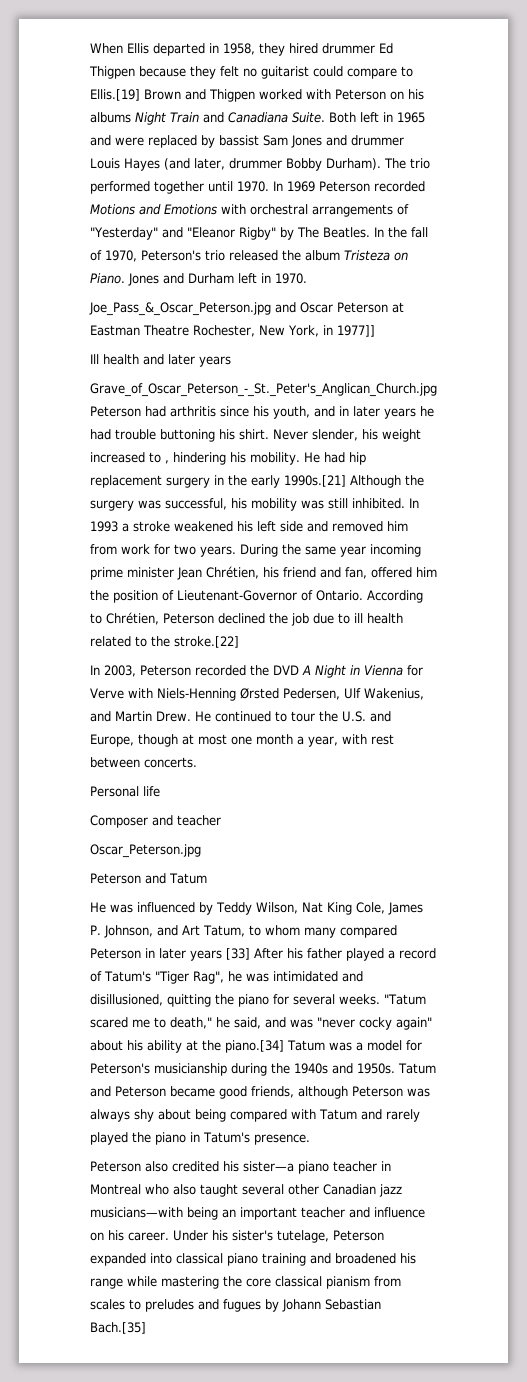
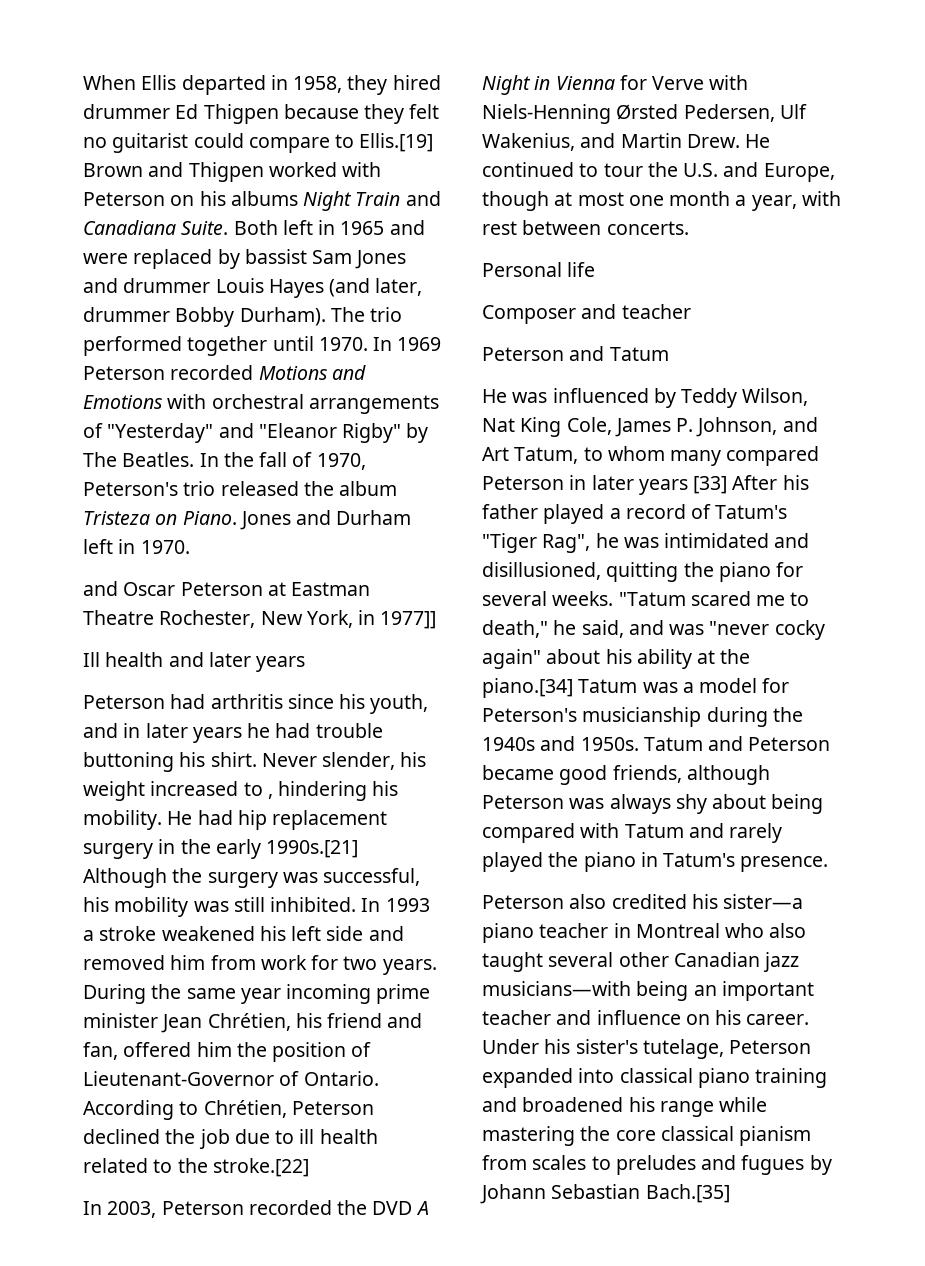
- Joe_Pass_&_Oscar_Peterson.jpg and Oscar Peterson at Eastman Theatre Rochester, New York, in 1977]]
+ and Oscar Peterson at Eastman Theatre Rochester, New York, in 1977]]
- Grave_of_Oscar_Peterson_-_St._Peter's_Anglican_Church.jpg Peterson had arthritis since his youth, and in later years he had trouble buttoning his shirt.
+ Peterson had arthritis since his youth, and in later years he had trouble buttoning his shirt.
- Oscar_Peterson.jpg

